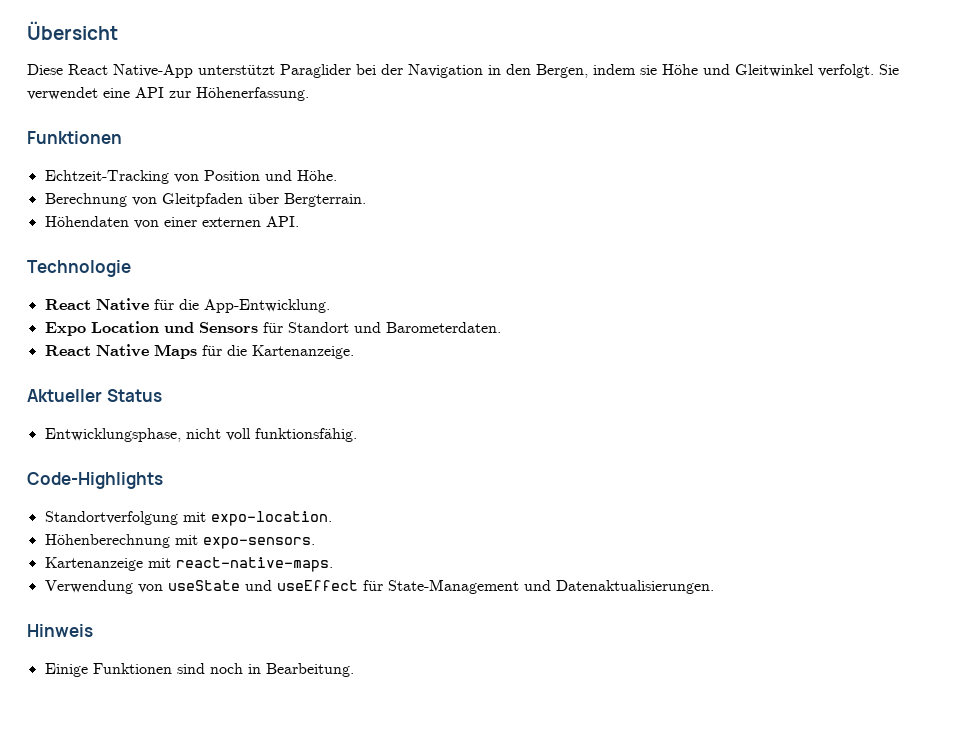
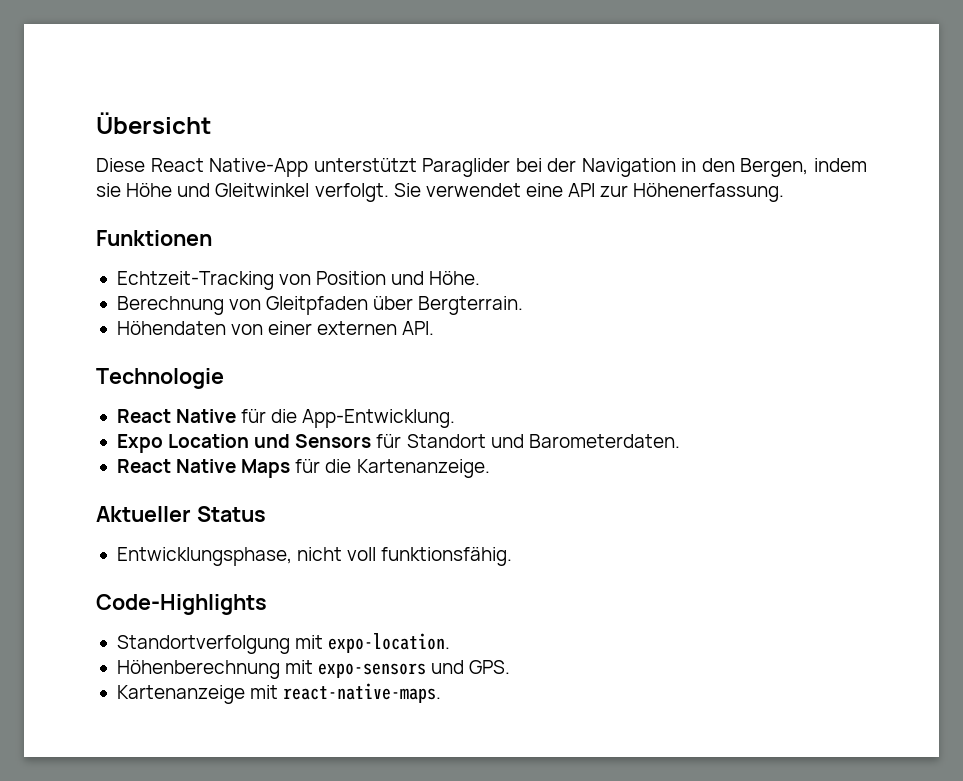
- Höhenberechnung mit expo-sensors.
+ Höhenberechnung mit expo-sensors und GPS.
- Verwendung von useState und useEffect für State-Management und Datenaktualisierungen.
- Hinweis
- Einige Funktionen sind noch in Bearbeitung.

